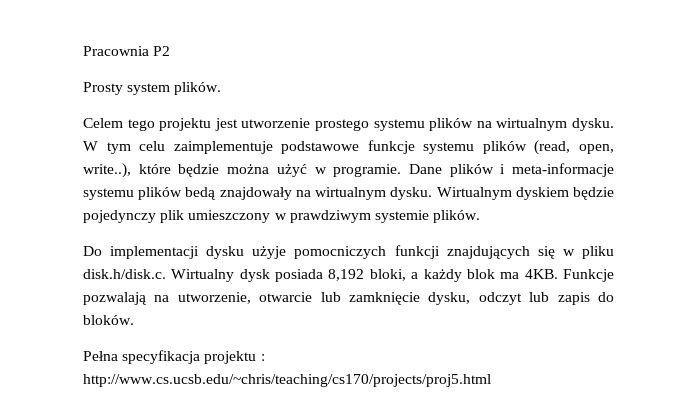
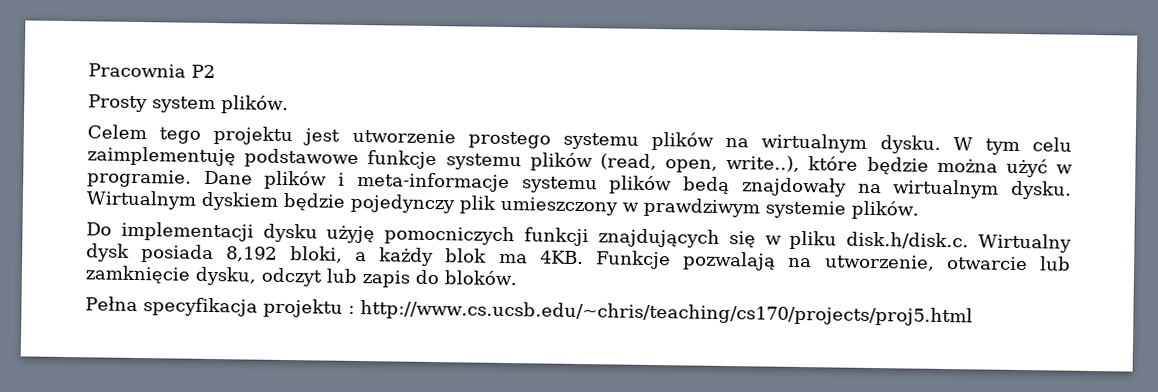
- W tym celu zaimplementuje podstawowe funkcje systemu plików (read, open, write..), które będzie można użyć w programie.
+ W tym celu zaimplementuję podstawowe funkcje systemu plików (read, open, write..), które będzie można użyć w programie.
- Do implementacji dysku użyje pomocniczych funkcji znajdujących się w pliku disk.h/disk.c. Wirtualny dysk posiada 8,192 bloki, a każdy blok ma 4KB.
+ Do implementacji dysku użyję pomocniczych funkcji znajdujących się w pliku disk.h/disk.c. Wirtualny dysk posiada 8,192 bloki, a każdy blok ma 4KB.

